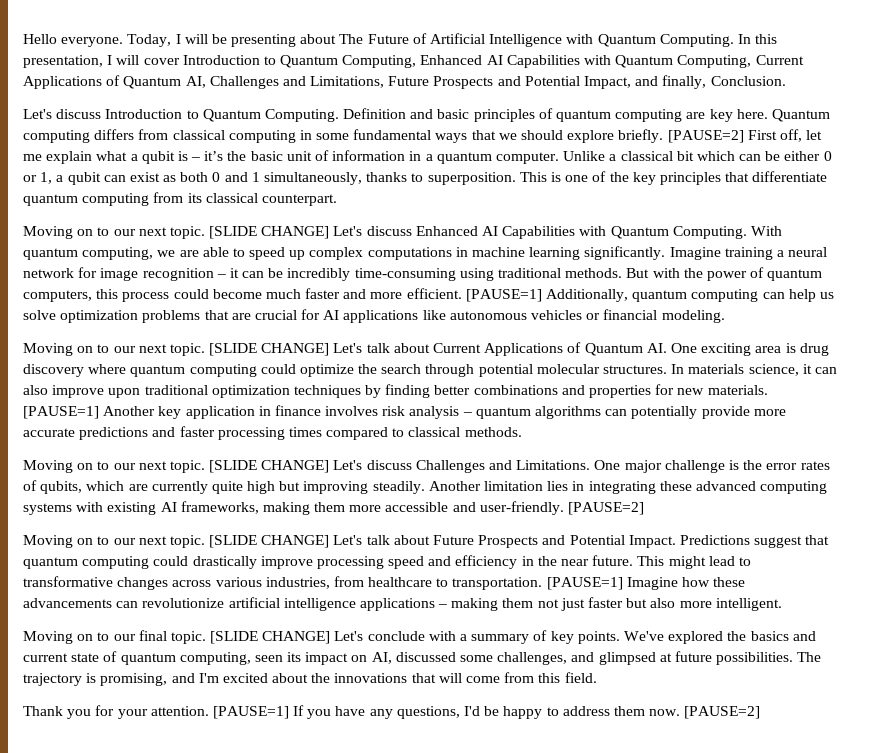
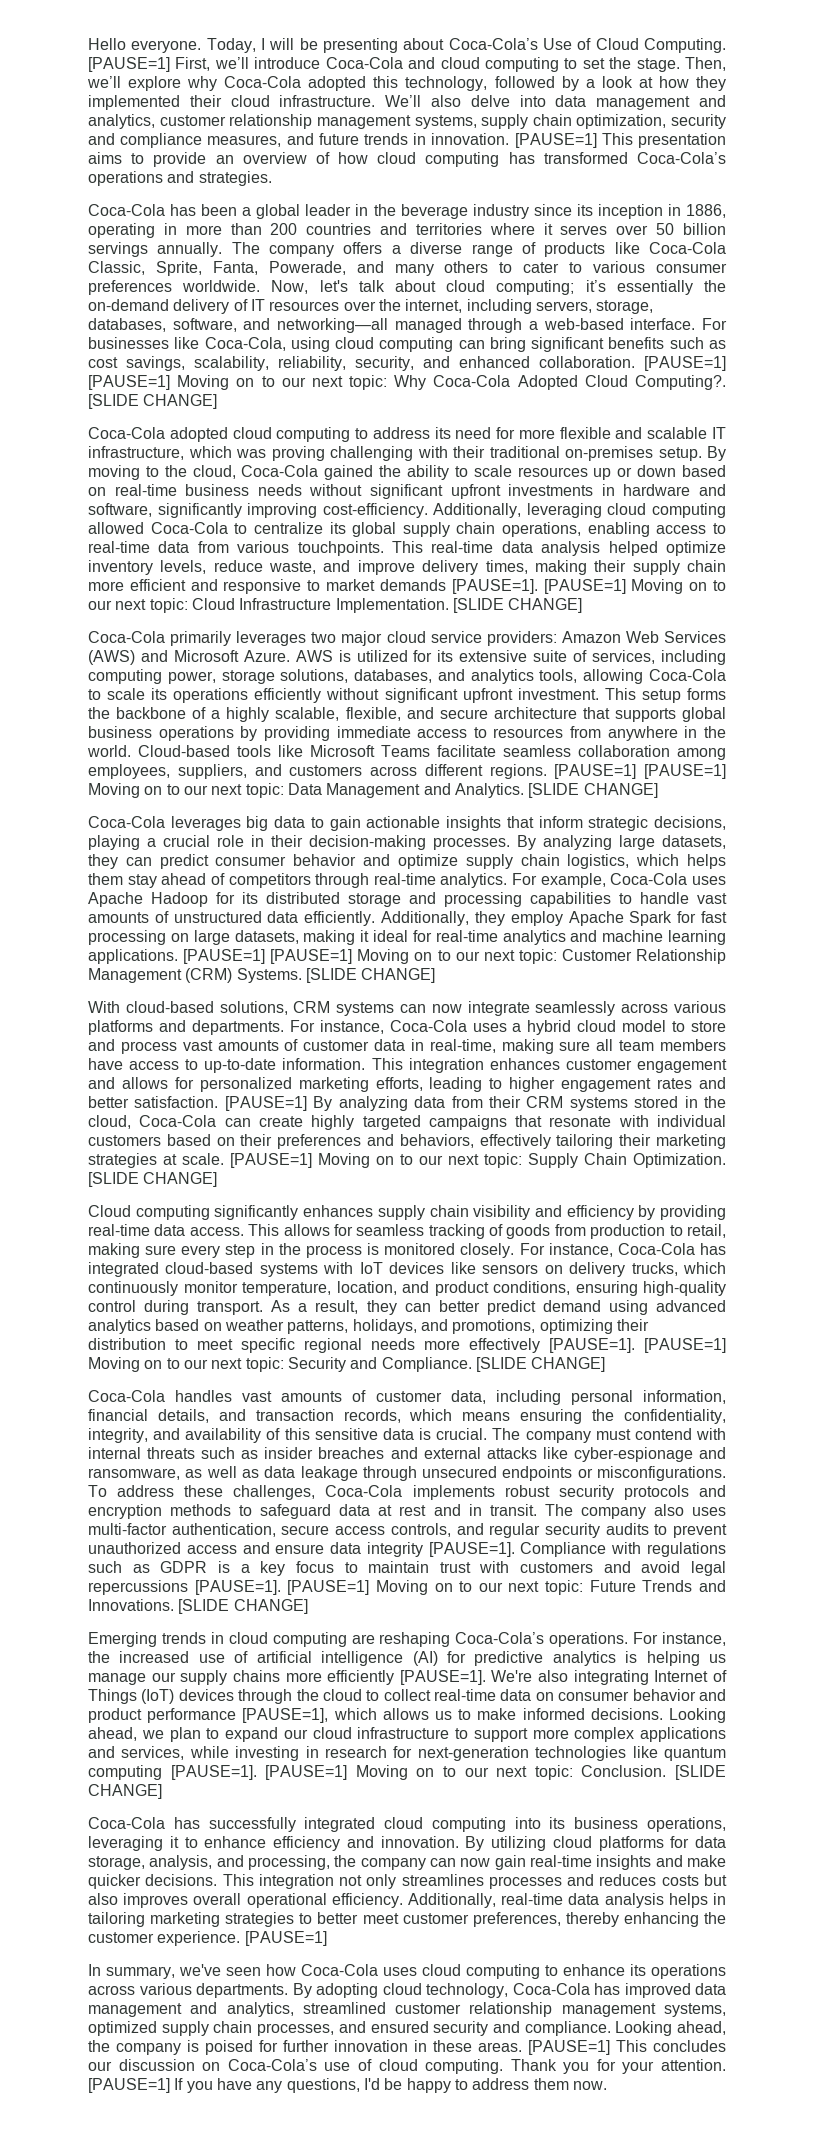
- Today, I will be presenting about The Future of Artificial Intelligence with Quantum Computing. In this presentation, I will cover Introduction to Quantum Computing, Enhanced AI Capabilities with Quantum Computing, Current Applications of Quantum AI, Challenges and Limitations, Future Prospects and Potential Impact, and finally, Conclusion.
- Let's discuss Introduction to Quantum Computing. Definition and basic principles of quantum computing are key here. Quantum computing differs from classical computing in some fundamental ways that we should explore briefly. [PAUSE=2] First off, let me explain what a qubit is – it’s the basic unit of information in a quantum computer. Unlike a classical bit which can be either 0 or 1, a qubit can exist as both 0 and 1 simultaneously, thanks to superposition. This is one of the key principles that differentiate quantum computing from its classical counterpart.
- Moving on to our next topic. [SLIDE CHANGE] Let's discuss Enhanced AI Capabilities with Quantum Computing. With quantum computing, we are able to speed up complex computations in machine learning significantly. Imagine training a neural network for image recognition – it can be incredibly time-consuming using traditional methods. But with the power of quantum computers, this process could become much faster and more efficient. [PAUSE=1] Additionally, quantum computing can help us solve optimization problems that are crucial for AI applications like autonomous vehicles or financial modeling.
- Moving on to our next topic. [SLIDE CHANGE] Let's talk about Current Applications of Quantum AI. One exciting area is drug discovery where quantum computing could optimize the search through potential molecular structures. In materials science, it can also improve upon traditional optimization techniques by finding better combinations and properties for new materials. [PAUSE=1] Another key application in finance involves risk analysis – quantum algorithms can potentially provide more accurate predictions and faster processing times compared to classical methods.
- Moving on to our next topic. [SLIDE CHANGE] Let's discuss Challenges and Limitations. One major challenge is the error rates of qubits, which are currently quite high but improving steadily. Another limitation lies in integrating these advanced computing systems with existing AI frameworks, making them more accessible and user-friendly. [PAUSE=2]
- Moving on to our next topic. [SLIDE CHANGE] Let's talk about Future Prospects and Potential Impact. Predictions suggest that quantum computing could drastically improve processing speed and efficiency in the near future. This might lead to transformative changes across various industries, from healthcare to transportation. [PAUSE=1] Imagine how these advancements can revolutionize artificial intelligence applications – making them not just faster but also more intelligent.
- Moving on to our final topic. [SLIDE CHANGE] Let's conclude with a summary of key points. We've explored the basics and current state of quantum computing, seen its impact on AI, discussed some challenges, and glimpsed at future possibilities. The trajectory is promising, and I'm excited about the innovations that will come from this field.
- Thank you for your attention.
+ Today, I will be presenting about Coca-Cola’s Use of Cloud Computing. [PAUSE=1] First, we’ll introduce Coca-Cola and cloud computing to set the stage. Then, we’ll explore why Coca-Cola adopted this technology, followed by a look at how they implemented their cloud infrastructure. We’ll also delve into data management and analytics, customer relationship management systems, supply chain optimization, security and compliance measures, and future trends in innovation. [PAUSE=1] This presentation aims to provide an overview of how cloud computing has transformed Coca-Cola’s operations and strategies.
+ Coca-Cola has been a global leader in the beverage industry since its inception in 1886, operating in more than 200 countries and territories where it serves over 50 billion servings annually. The company offers a diverse range of products like Coca-Cola Classic, Sprite, Fanta, Powerade, and many others to cater to various consumer preferences worldwide. Now, let's talk about cloud computing; it’s essentially the on-demand delivery of IT resources over the internet, including servers, storage, databases, software, and networking—all managed through a web-based interface. For businesses like Coca-Cola, using cloud computing can bring significant benefits such as cost savings, scalability, reliability, security, and enhanced collaboration. [PAUSE=1] [PAUSE=1] Moving on to our next topic: Why Coca-Cola Adopted Cloud Computing?. [SLIDE CHANGE]
+ Coca-Cola adopted cloud computing to address its need for more flexible and scalable IT infrastructure, which was proving challenging with their traditional on-premises setup. By moving to the cloud, Coca-Cola gained the ability to scale resources up or down based on real-time business needs without significant upfront investments in hardware and software, significantly improving cost-efficiency. Additionally, leveraging cloud computing allowed Coca-Cola to centralize its global supply chain operations, enabling access to real-time data from various touchpoints. This real-time data analysis helped optimize inventory levels, reduce waste, and improve delivery times, making their supply chain more efficient and responsive to market demands [PAUSE=1]. [PAUSE=1] Moving on to our next topic: Cloud Infrastructure Implementation. [SLIDE CHANGE]
+ Coca-Cola primarily leverages two major cloud service providers: Amazon Web Services (AWS) and Microsoft Azure. AWS is utilized for its extensive suite of services, including computing power, storage solutions, databases, and analytics tools, allowing Coca-Cola to scale its operations efficiently without significant upfront investment. This setup forms the backbone of a highly scalable, flexible, and secure architecture that supports global business operations by providing immediate access to resources from anywhere in the world. Cloud-based tools like Microsoft Teams facilitate seamless collaboration among employees, suppliers, and customers across different regions. [PAUSE=1] [PAUSE=1] Moving on to our next topic: Data Management and Analytics. [SLIDE CHANGE]
+ Coca-Cola leverages big data to gain actionable insights that inform strategic decisions, playing a crucial role in their decision-making processes. By analyzing large datasets, they can predict consumer behavior and optimize supply chain logistics, which helps them stay ahead of competitors through real-time analytics. For example, Coca-Cola uses Apache Hadoop for its distributed storage and processing capabilities to handle vast amounts of unstructured data efficiently. Additionally, they employ Apache Spark for fast processing on large datasets, making it ideal for real-time analytics and machine learning applications. [PAUSE=1] [PAUSE=1] Moving on to our next topic: Customer Relationship Management (CRM) Systems. [SLIDE CHANGE]
+ With cloud-based solutions, CRM systems can now integrate seamlessly across various platforms and departments. For instance, Coca-Cola uses a hybrid cloud model to store and process vast amounts of customer data in real-time, making sure all team members have access to up-to-date information. This integration enhances customer engagement and allows for personalized marketing efforts, leading to higher engagement rates and better satisfaction. [PAUSE=1] By analyzing data from their CRM systems stored in the cloud, Coca-Cola can create highly targeted campaigns that resonate with individual customers based on their preferences and behaviors, effectively tailoring their marketing strategies at scale. [PAUSE=1] Moving on to our next topic: Supply Chain Optimization. [SLIDE CHANGE]
+ Cloud computing significantly enhances supply chain visibility and efficiency by providing real-time data access. This allows for seamless tracking of goods from production to retail, making sure every step in the process is monitored closely. For instance, Coca-Cola has integrated cloud-based systems with IoT devices like sensors on delivery trucks, which continuously monitor temperature, location, and product conditions, ensuring high-quality control during transport. As a result, they can better predict demand using advanced analytics based on weather patterns, holidays, and promotions, optimizing their distribution to meet specific regional needs more effectively [PAUSE=1]. [PAUSE=1] Moving on to our next topic: Security and Compliance. [SLIDE CHANGE]
+ Coca-Cola handles vast amounts of customer data, including personal information, financial details, and transaction records, which means ensuring the confidentiality, integrity, and availability of this sensitive data is crucial. The company must contend with internal threats such as insider breaches and external attacks like cyber-espionage and ransomware, as well as data leakage through unsecured endpoints or misconfigurations. To address these challenges, Coca-Cola implements robust security protocols and encryption methods to safeguard data at rest and in transit. The company also uses multi-factor authentication, secure access controls, and regular security audits to prevent unauthorized access and ensure data integrity [PAUSE=1]. Compliance with regulations such as GDPR is a key focus to maintain trust with customers and avoid legal repercussions [PAUSE=1]. [PAUSE=1] Moving on to our next topic: Future Trends and Innovations. [SLIDE CHANGE]
+ Emerging trends in cloud computing are reshaping Coca-Cola’s operations. For instance, the increased use of artificial intelligence (AI) for predictive analytics is helping us manage our supply chains more efficiently [PAUSE=1]. We're also integrating Internet of Things (IoT) devices through the cloud to collect real-time data on consumer behavior and product performance [PAUSE=1], which allows us to make informed decisions. Looking ahead, we plan to expand our cloud infrastructure to support more complex applications and services, while investing in research for next-generation technologies like quantum computing [PAUSE=1]. [PAUSE=1] Moving on to our next topic: Conclusion. [SLIDE CHANGE]
+ Coca-Cola has successfully integrated cloud computing into its business operations, leveraging it to enhance efficiency and innovation. By utilizing cloud platforms for data storage, analysis, and processing, the company can now gain real-time insights and make quicker decisions. This integration not only streamlines processes and reduces costs but also improves overall operational efficiency. Additionally, real-time data analysis helps in tailoring marketing strategies to better meet customer preferences, thereby enhancing the customer experience. [PAUSE=1]
+ In summary, we've seen how Coca-Cola uses cloud computing to enhance its operations across various departments. By adopting cloud technology, Coca-Cola has improved data management and analytics, streamlined customer relationship management systems, optimized supply chain processes, and ensured security and compliance. Looking ahead, the company is poised for further innovation in these areas. [PAUSE=1] This concludes our discussion on Coca-Cola’s use of cloud computing. Thank you for your attention.
- [PAUSE=1] If you have any questions, I'd be happy to address them now. [PAUSE=2]
+ [PAUSE=1] If you have any questions, I'd be happy to address them now.

